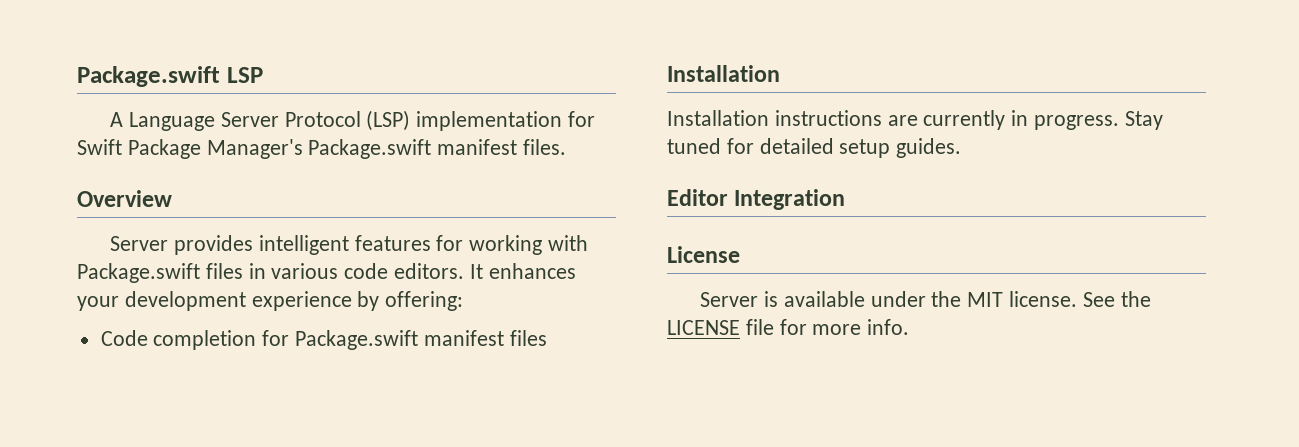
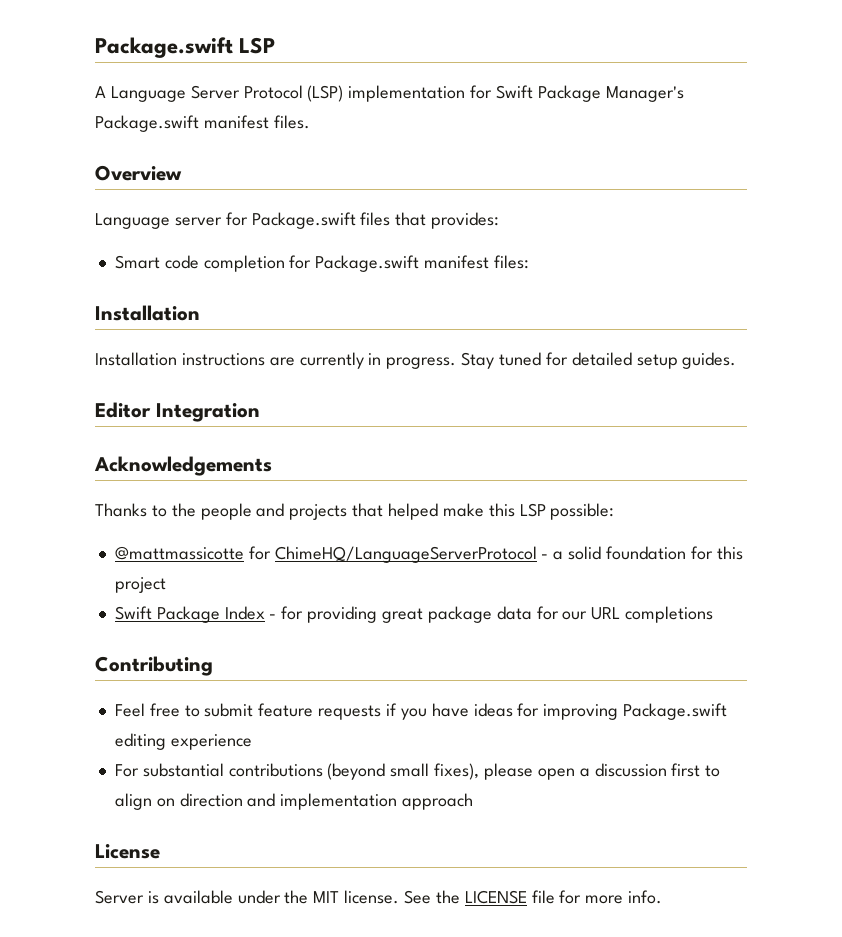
- Server provides intelligent features for working with Package.swift files in various code editors. It enhances your development experience by offering:
- Code completion for Package.swift manifest files
+ Language server for Package.swift files that provides:
+ Smart code completion for Package.swift manifest files:
+ Acknowledgements
+ Thanks to the people and projects that helped make this LSP possible:
+ @mattmassicotte for ChimeHQ/LanguageServerProtocol - a solid foundation for this project
+ Swift Package Index - for providing great package data for our URL completions
+ Contributing
+ Feel free to submit feature requests if you have ideas for improving Package.swift editing experience
+ For substantial contributions (beyond small fixes), please open a discussion first to align on direction and implementation approach

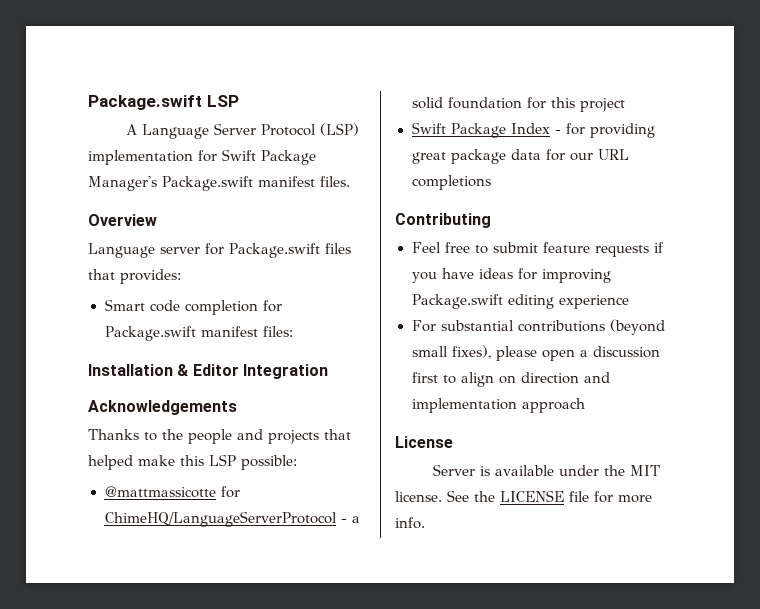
  Smart code completion for Package.swift manifest files:
- Installation
- Installation instructions are currently in progress. Stay tuned for detailed setup guides.
- Editor Integration
+ Installation & Editor Integration

